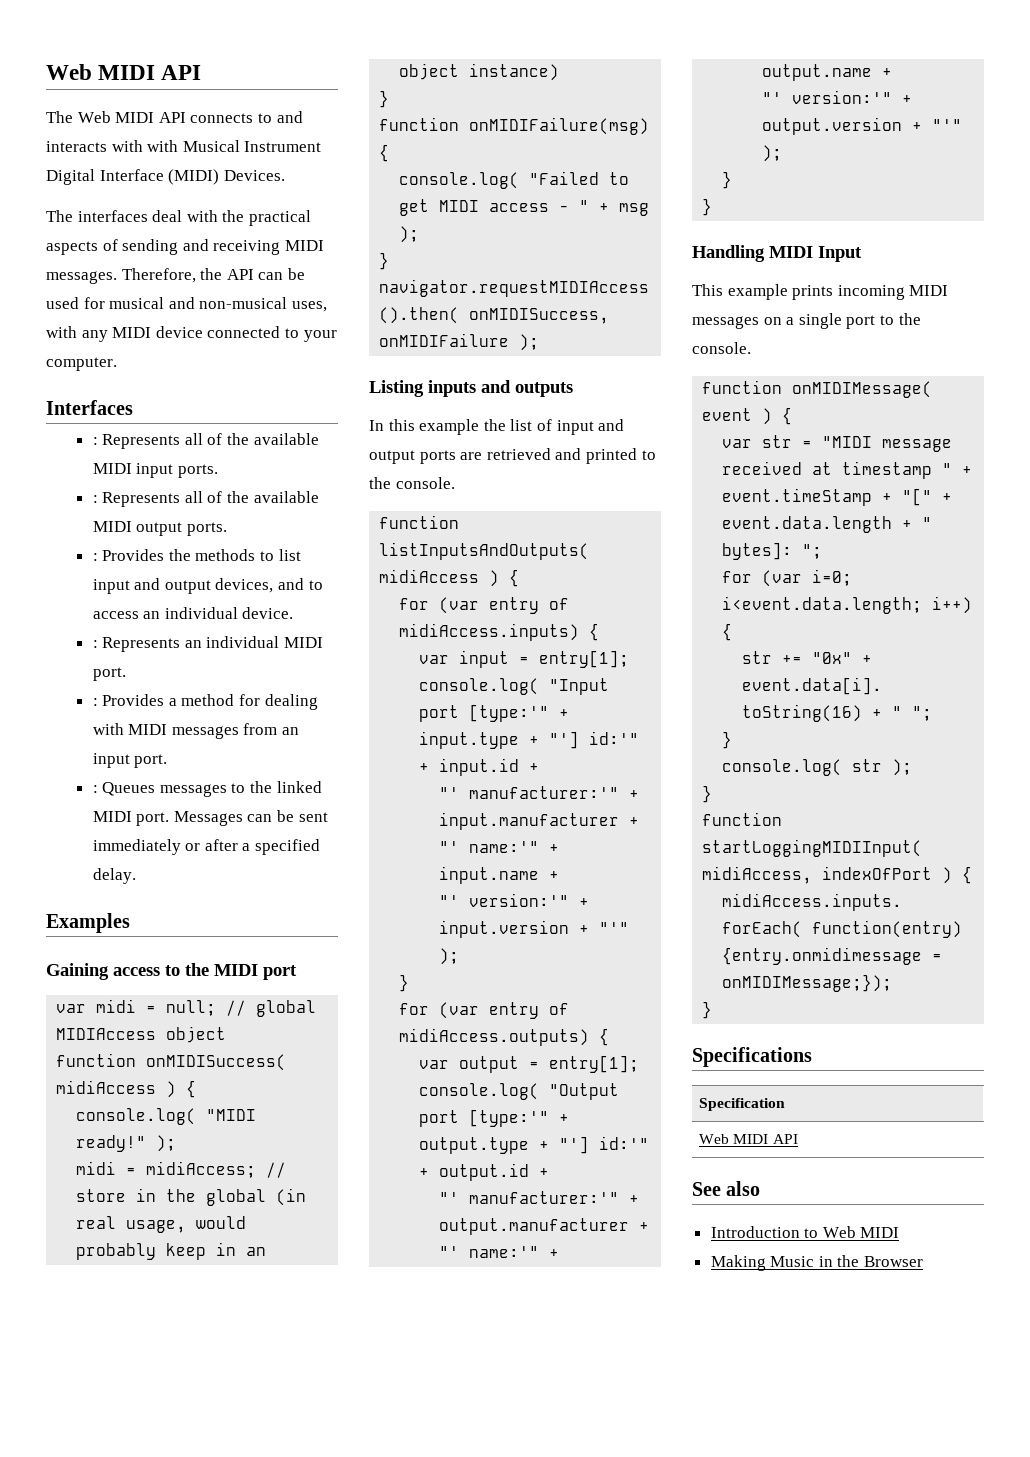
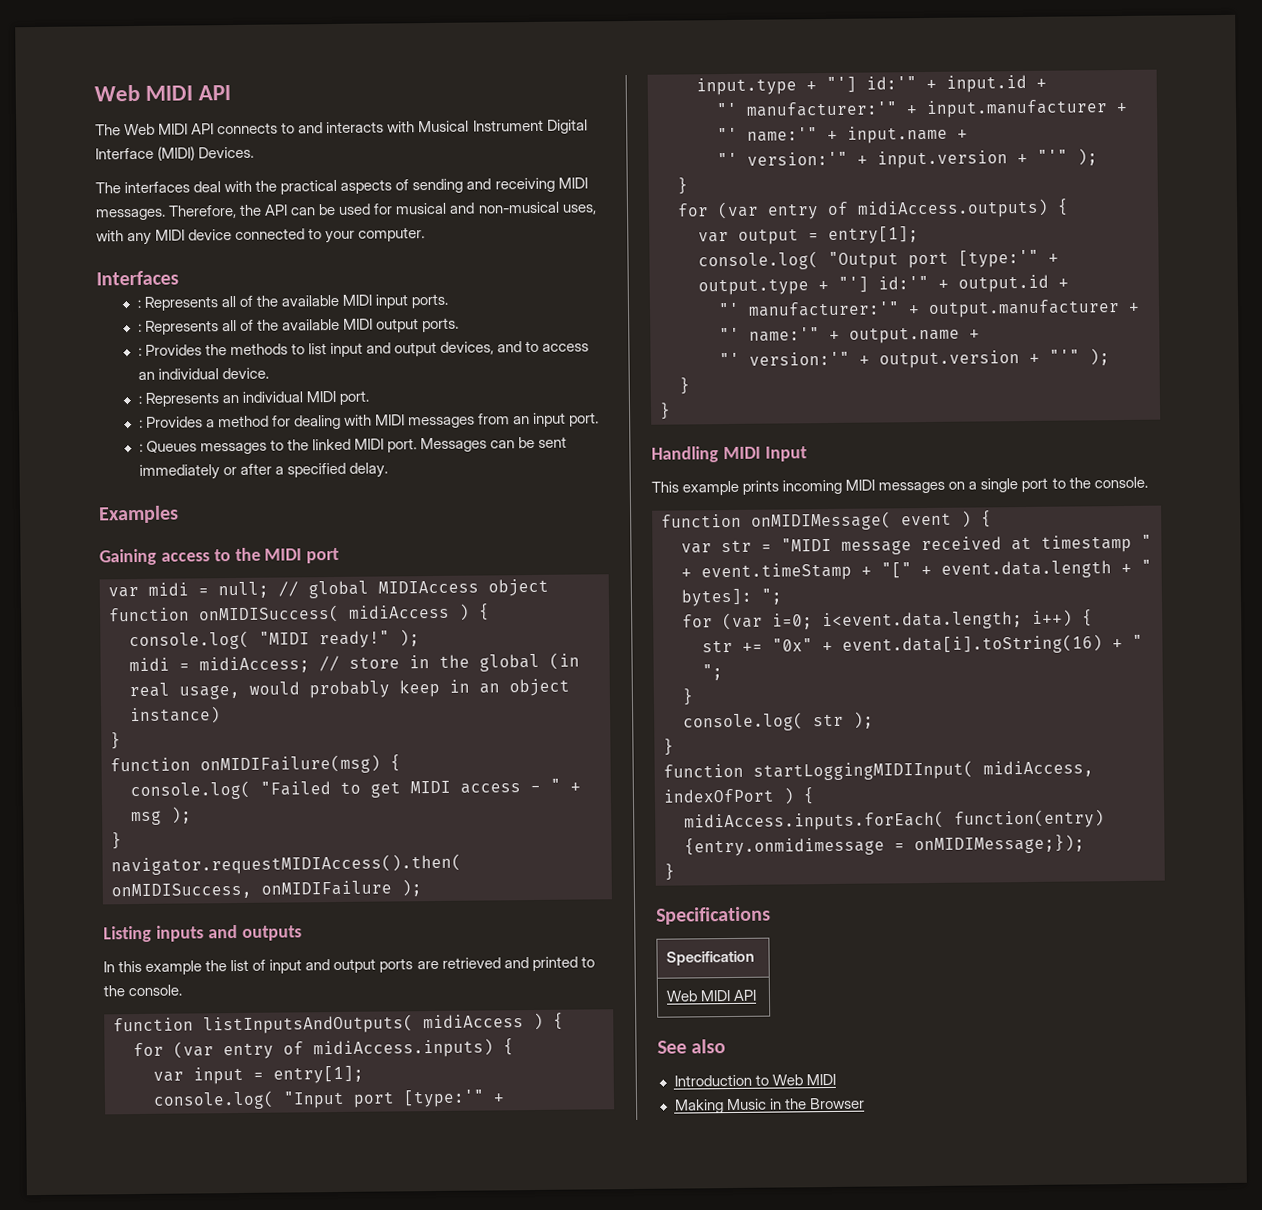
- The Web MIDI API connects to and interacts with with Musical Instrument Digital Interface (MIDI) Devices.
+ The Web MIDI API connects to and interacts with Musical Instrument Digital Interface (MIDI) Devices.

